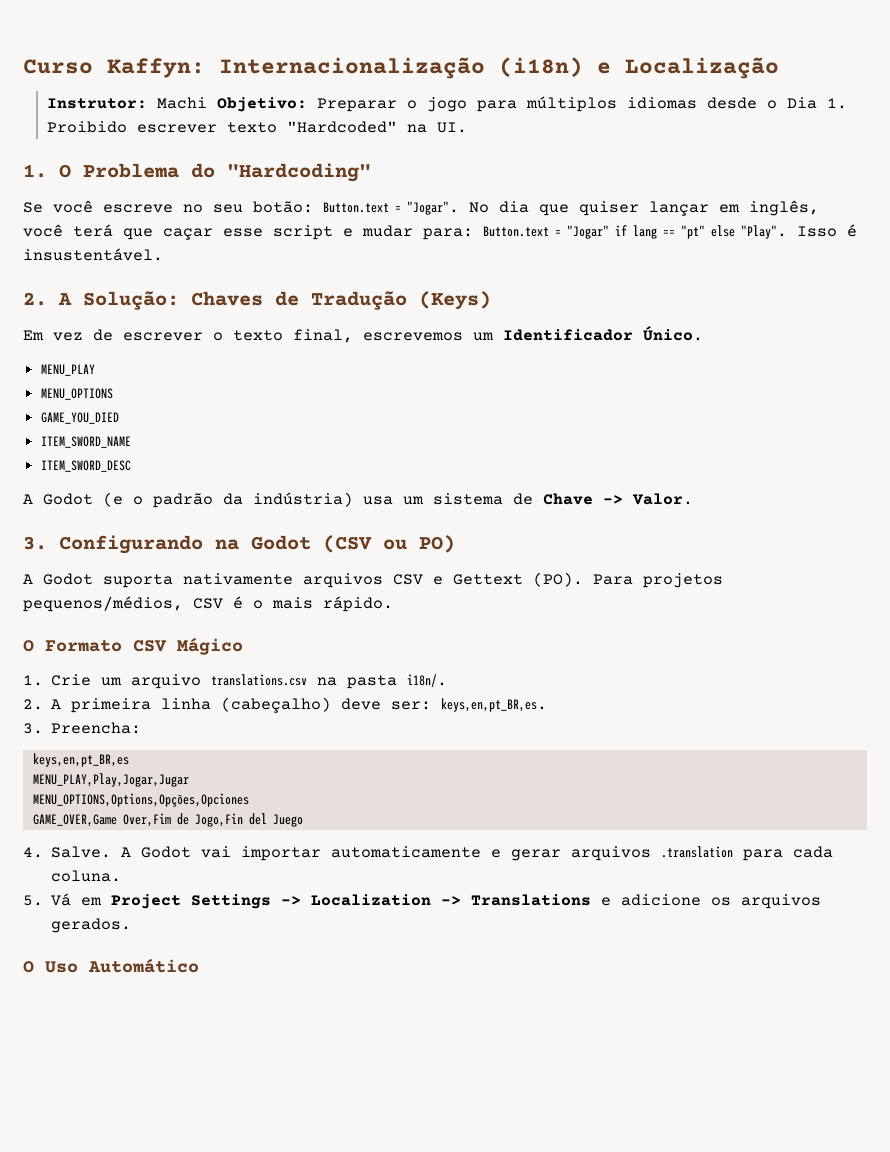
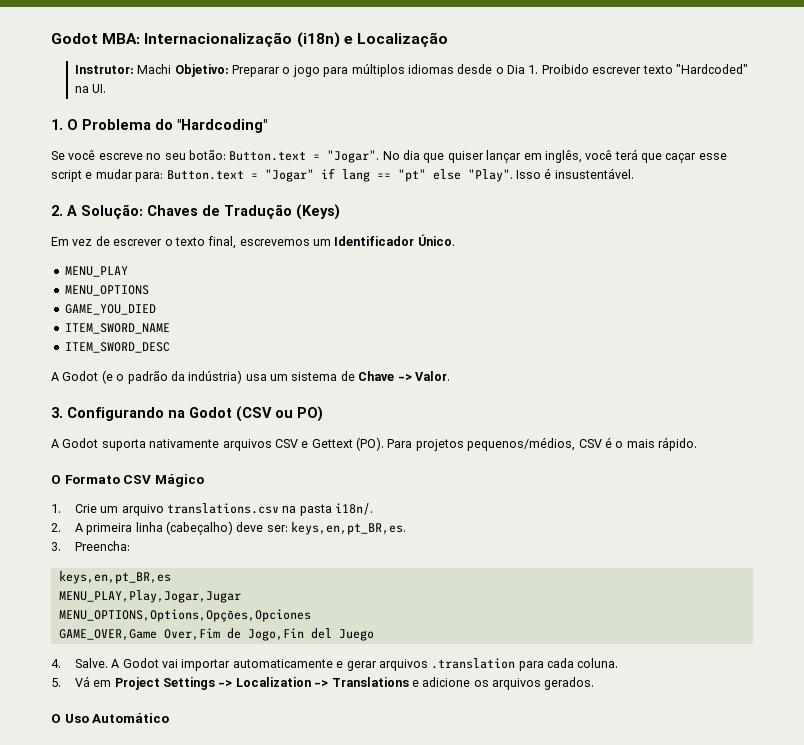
- Curso Kaffyn: Internacionalização (i18n) e Localização
+ Godot MBA: Internacionalização (i18n) e Localização

